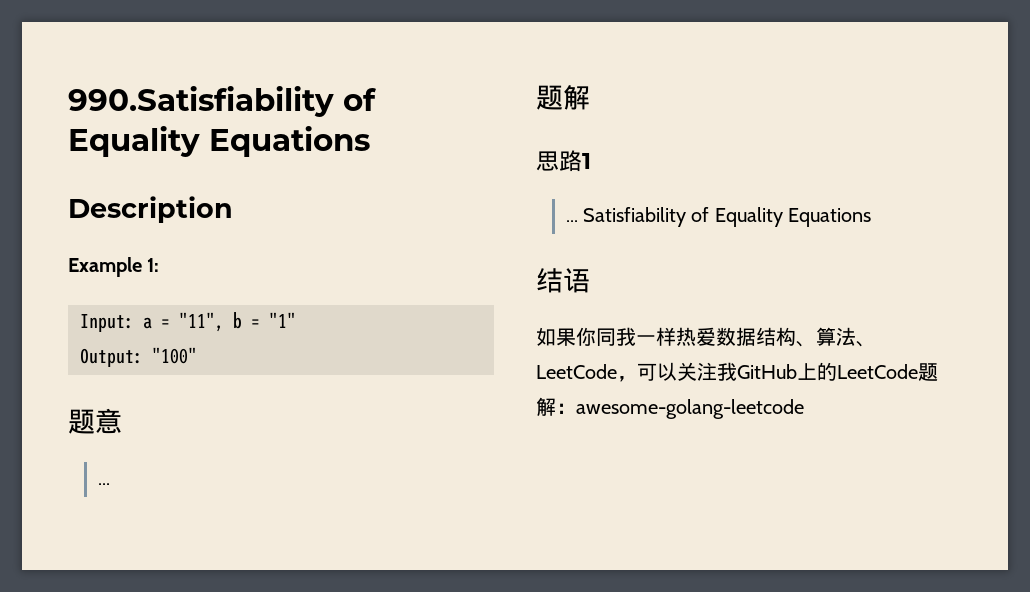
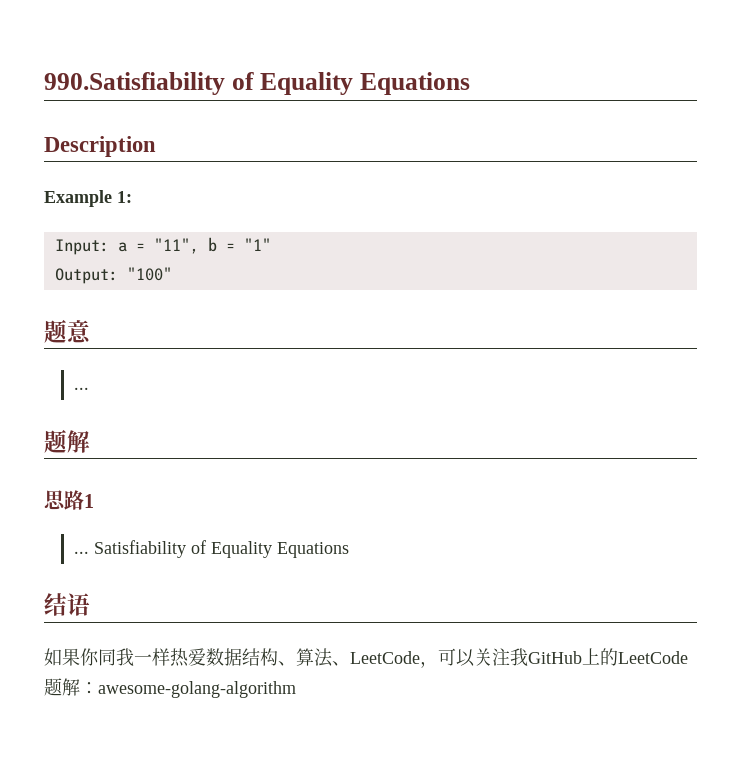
- 如果你同我一样热爱数据结构、算法、LeetCode，可以关注我GitHub上的LeetCode题解：awesome-golang-leetcode
+ 如果你同我一样热爱数据结构、算法、LeetCode，可以关注我GitHub上的LeetCode题解：awesome-golang-algorithm

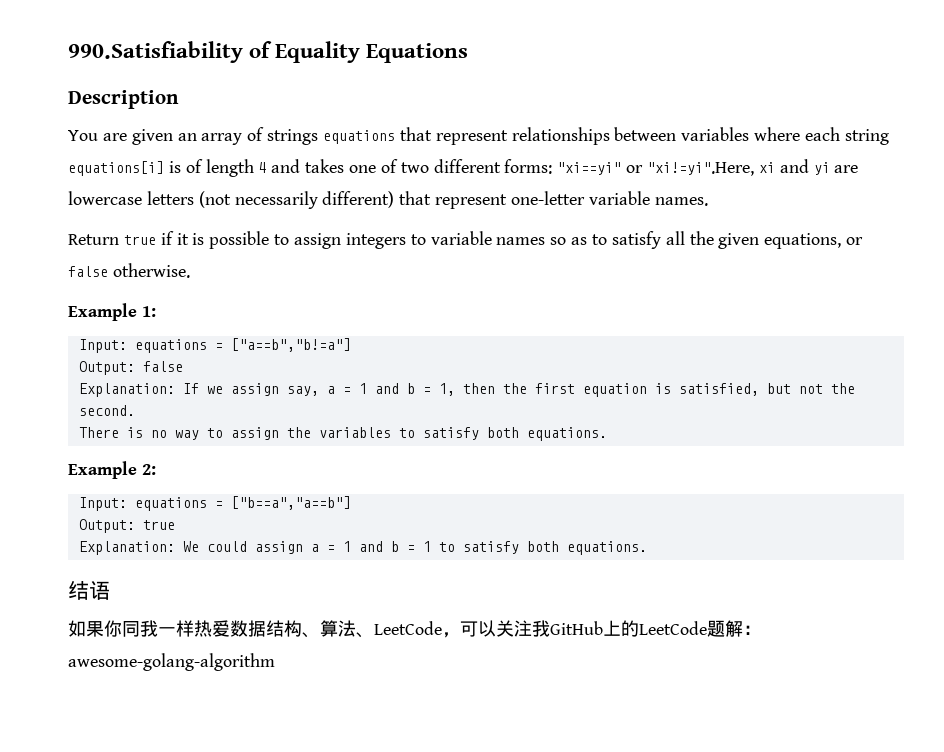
+ You are given an array of strings equations that represent relationships between variables where each string equations[i] is of length 4 and takes one of two different forms: "xi==yi" or "xi!=yi".Here, xi and yi are lowercase letters (not necessarily different) that represent one-letter variable names.
+ Return true if it is possible to assign integers to variable names so as to satisfy all the given equations, or false otherwise.
  Example 1:
- Input: a = "11", b = "1"
- Output: "100"
- 题意
- ...
- 题解
- 思路1
- ... Satisfiability of Equality Equations
+ Input: equations = ["a==b","b!=a"]
+ Output: false
+ Explanation: If we assign say, a = 1 and b = 1, then the first equation is satisfied, but not the second.
+ There is no way to assign the variables to satisfy both equations.
+ Example 2:
+ Input: equations = ["b==a","a==b"]
+ Output: true
+ Explanation: We could assign a = 1 and b = 1 to satisfy both equations.

